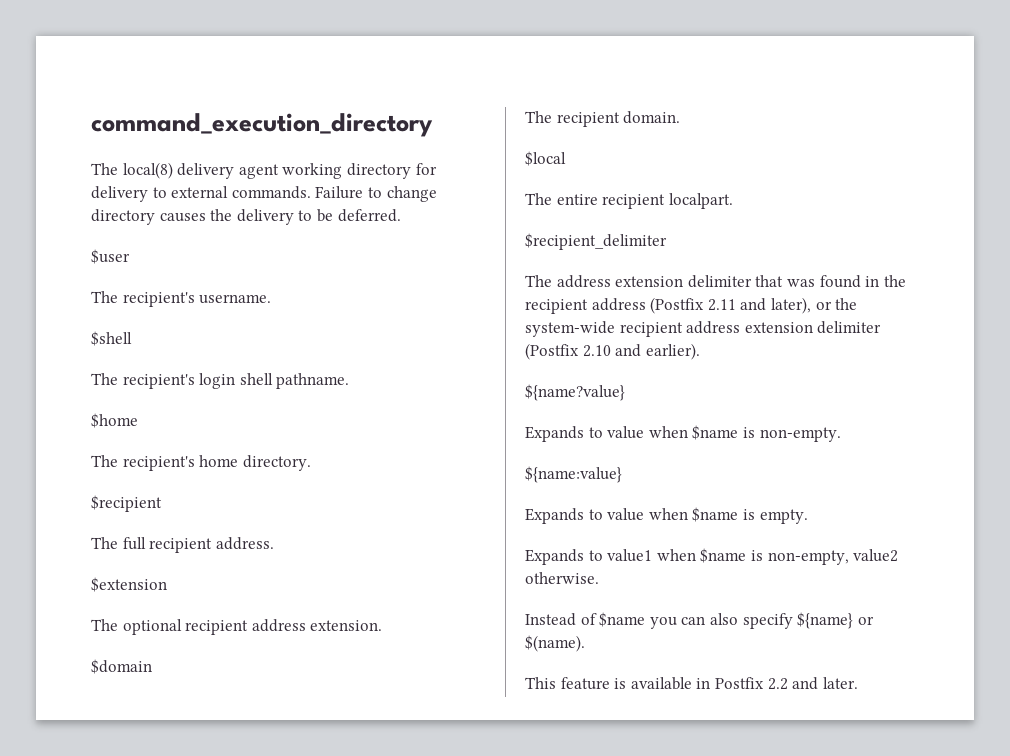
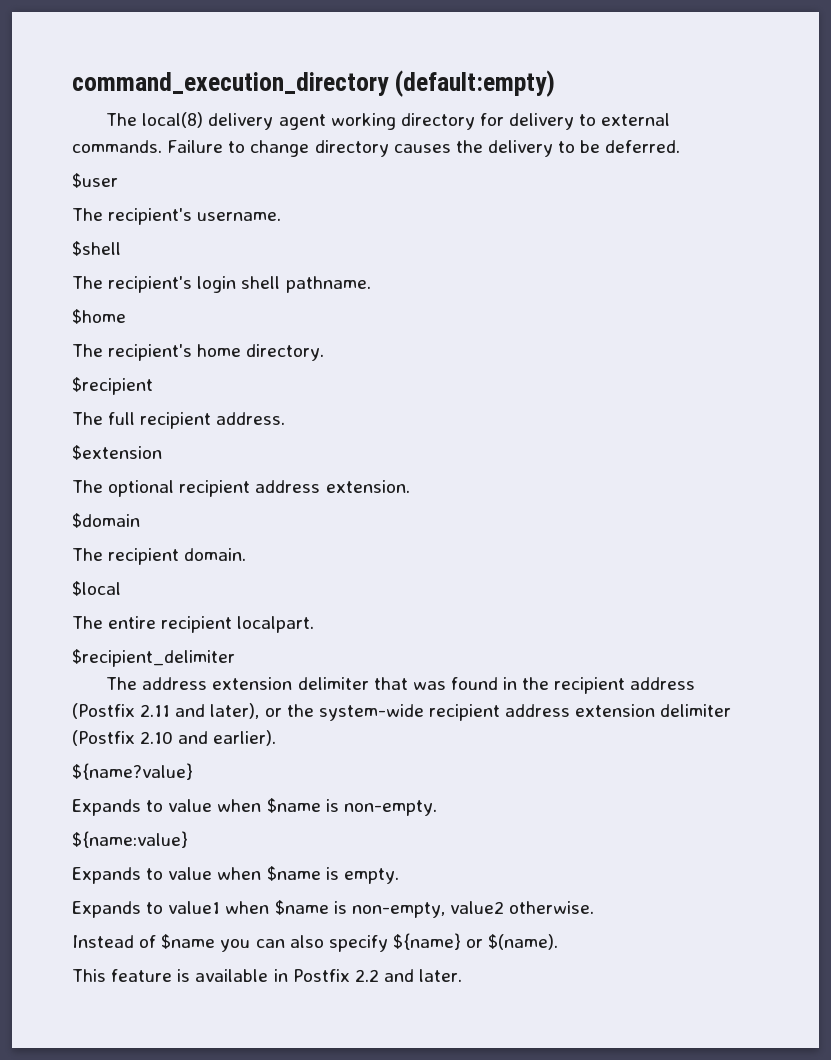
- command_execution_directory
+ command_execution_directory (default:empty)

